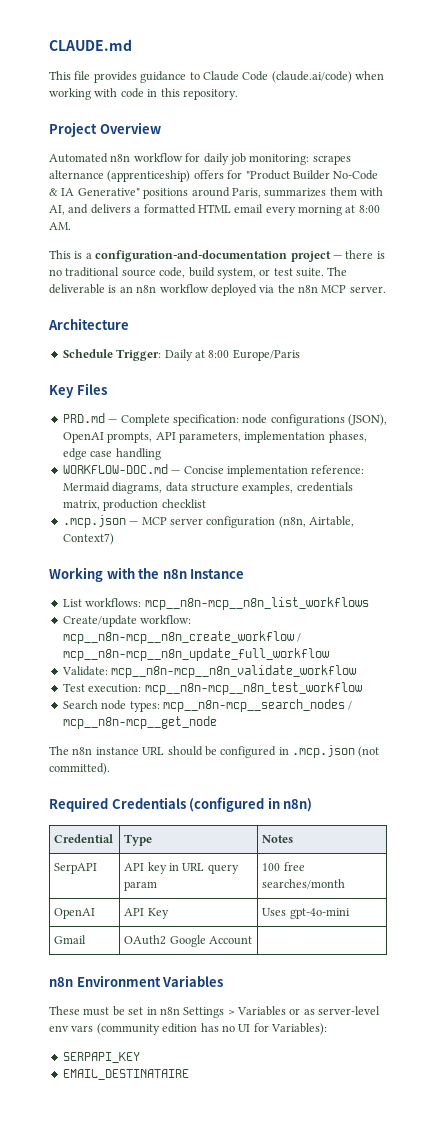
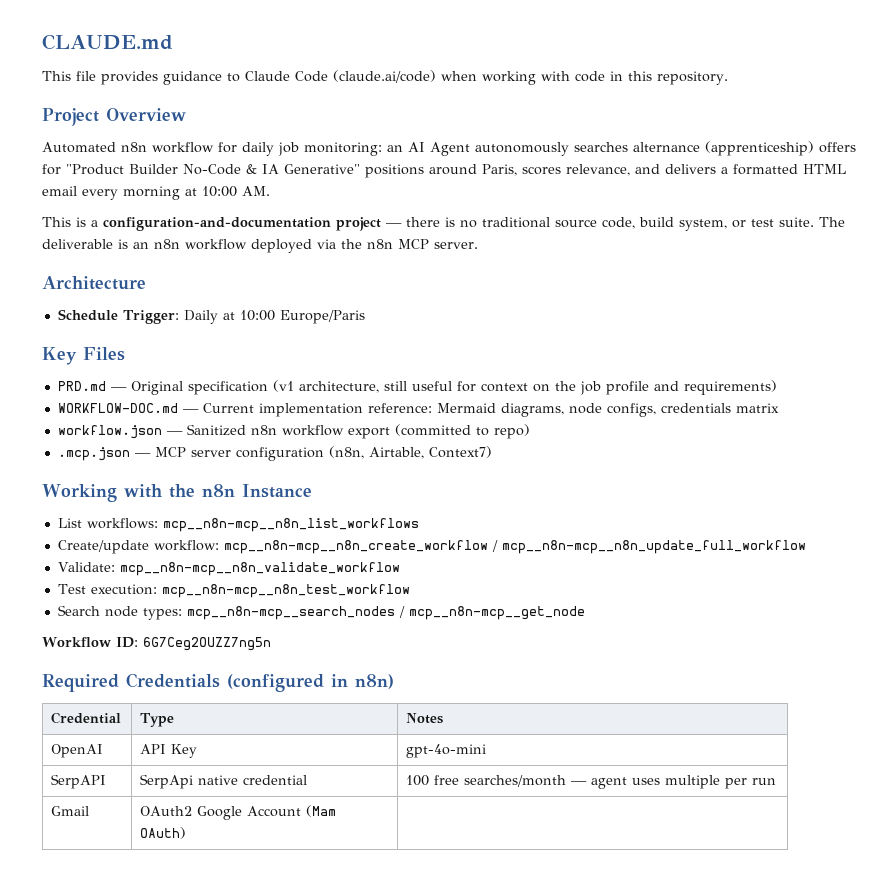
- Automated n8n workflow for daily job monitoring: scrapes alternance (apprenticeship) offers for "Product Builder No-Code & IA Generative" positions around Paris, summarizes them with AI, and delivers a formatted HTML email every morning at 8:00 AM.
+ Automated n8n workflow for daily job monitoring: an AI Agent autonomously searches alternance (apprenticeship) offers for "Product Builder No-Code & IA Generative" positions around Paris, scores relevance, and delivers a formatted HTML email every morning at 10:00 AM.
- Schedule Trigger: Daily at 8:00 Europe/Paris
+ Schedule Trigger: Daily at 10:00 Europe/Paris
- PRD.md — Complete specification: node configurations (JSON), OpenAI prompts, API parameters, implementation phases, edge case handling
+ PRD.md — Original specification (v1 architecture, still useful for context on the job profile and requirements)
- WORKFLOW-DOC.md — Concise implementation reference: Mermaid diagrams, data structure examples, credentials matrix, production checklist
+ WORKFLOW-DOC.md — Current implementation reference: Mermaid diagrams, node configs, credentials matrix
+ workflow.json — Sanitized n8n workflow export (committed to repo)
- The n8n instance URL should be configured in .mcp.json (not committed).
+ Workflow ID: 6G7Ceg2OUZZ7ng5n
- SerpAPI | API key in URL query param | 100 free searches/month
- OpenAI | API Key | Uses gpt-4o-mini
+ OpenAI | API Key | gpt-4o-mini
- Gmail | OAuth2 Google Account |
- n8n Environment Variables
- These must be set in n8n Settings > Variables or as server-level env vars (community edition has no UI for Variables):
- SERPAPI_KEY
- EMAIL_DESTINATAIRE
+ SerpAPI | SerpApi native credential | 100 free searches/month — agent uses multiple per run
+ Gmail | OAuth2 Google Account (Mam OAuth) |

